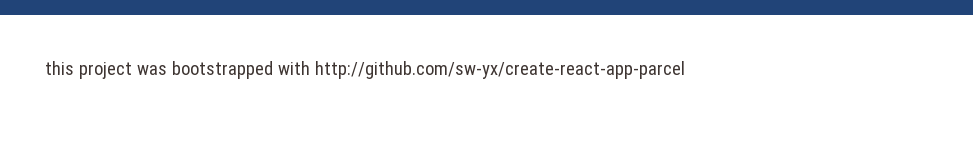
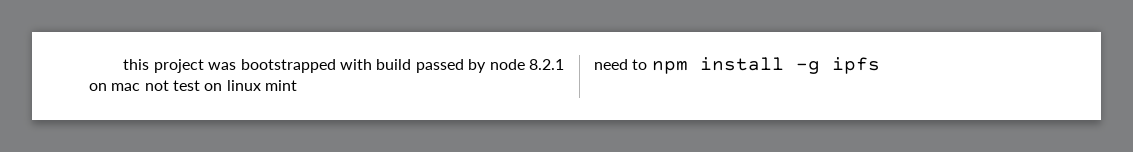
- this project was bootstrapped with http://github.com/sw-yx/create-react-app-parcel
+ this project was bootstrapped with build passed by node 8.2.1 on mac not test on linux mint
+ need to npm install -g ipfs

